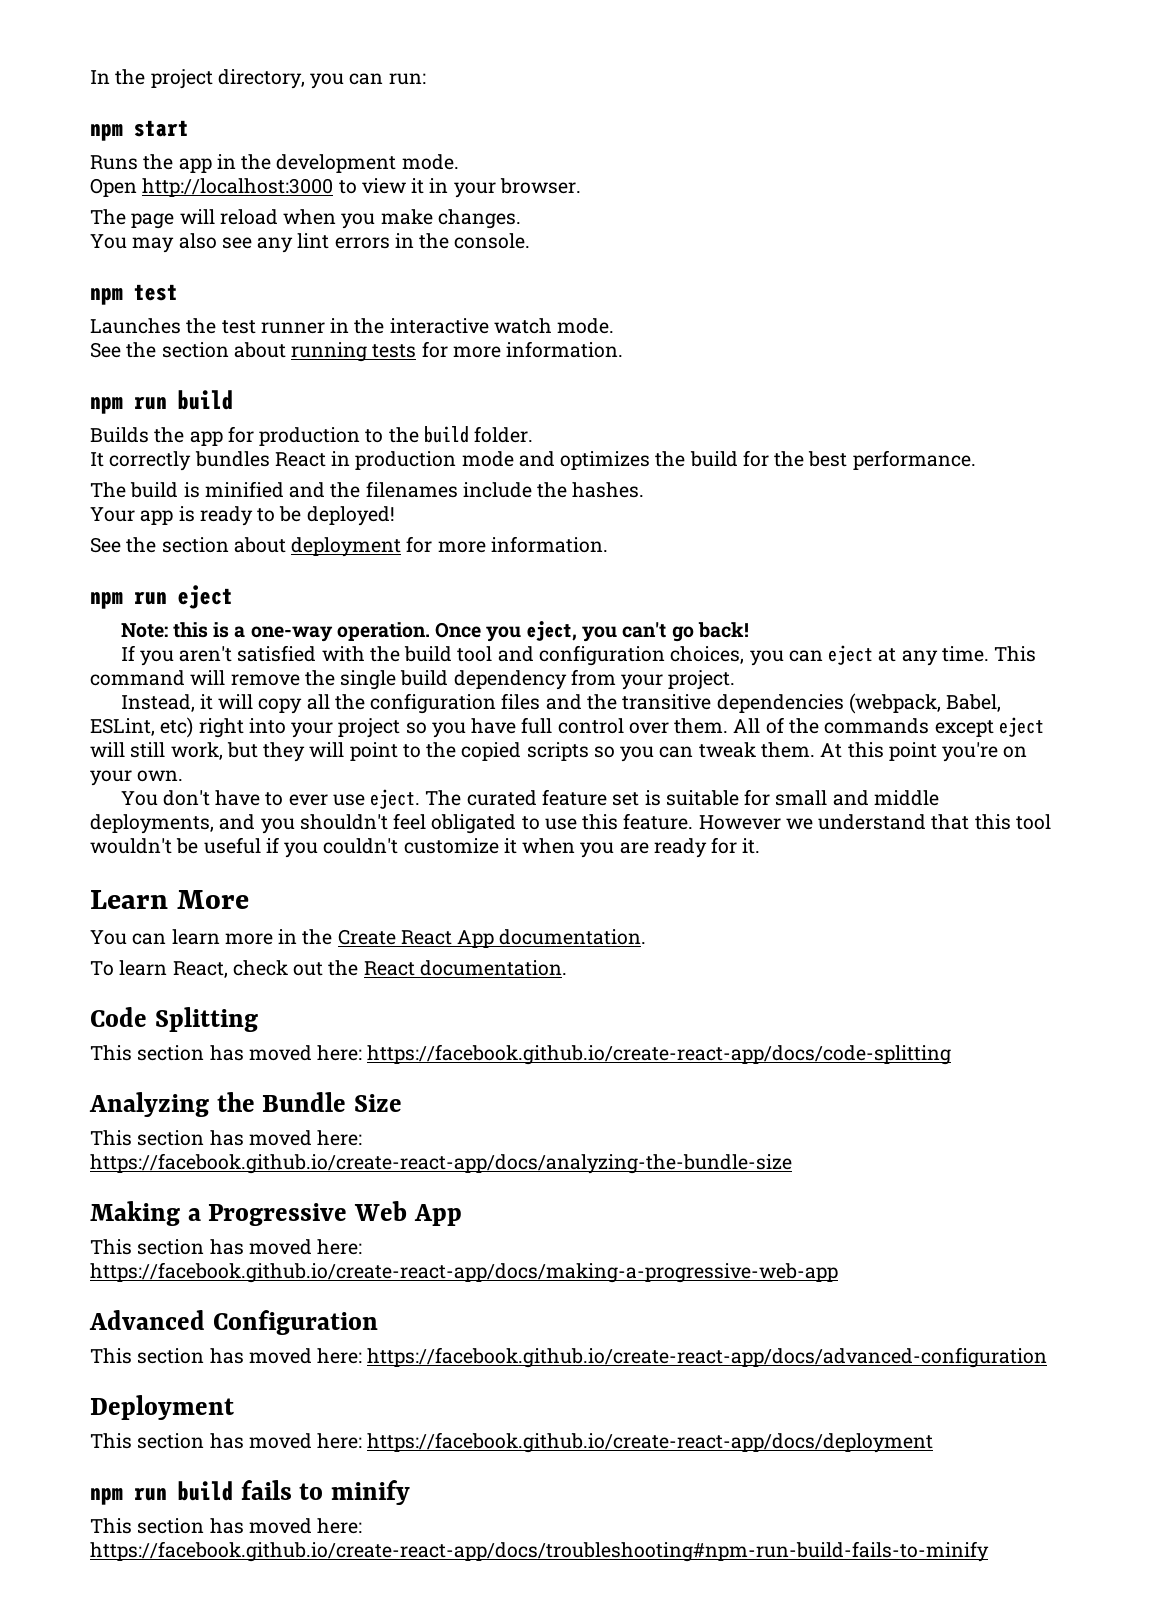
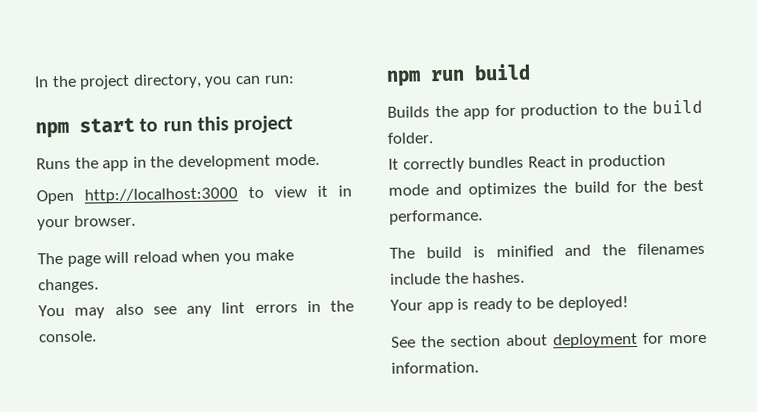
- npm start
+ npm start to run this project
- npm test
- Launches the test runner in the interactive watch mode.
- See the section about running tests for more information.
- npm run eject
- Note: this is a one-way operation. Once you eject, you can't go back!
- If you aren't satisfied with the build tool and configuration choices, you can eject at any time. This command will remove the single build dependency from your project.
- Instead, it will copy all the configuration files and the transitive dependencies (webpack, Babel, ESLint, etc) right into your project so you have full control over them. All of the commands except eject will still work, but they will point to the copied scripts so you can tweak them. At this point you're on your own.
- You don't have to ever use eject. The curated feature set is suitable for small and middle deployments, and you shouldn't feel obligated to use this feature. However we understand that this tool wouldn't be useful if you couldn't customize it when you are ready for it.
- Learn More
- You can learn more in the Create React App documentation.
- To learn React, check out the React documentation.
- Code Splitting
- This section has moved here: https://facebook.github.io/create-react-app/docs/code-splitting
- Analyzing the Bundle Size
- This section has moved here: https://facebook.github.io/create-react-app/docs/analyzing-the-bundle-size
- Making a Progressive Web App
- This section has moved here: https://facebook.github.io/create-react-app/docs/making-a-progressive-web-app
- Advanced Configuration
- This section has moved here: https://facebook.github.io/create-react-app/docs/advanced-configuration
- Deployment
- This section has moved here: https://facebook.github.io/create-react-app/docs/deployment
- npm run build fails to minify
- This section has moved here: https://facebook.github.io/create-react-app/docs/troubleshooting#npm-run-build-fails-to-minify

